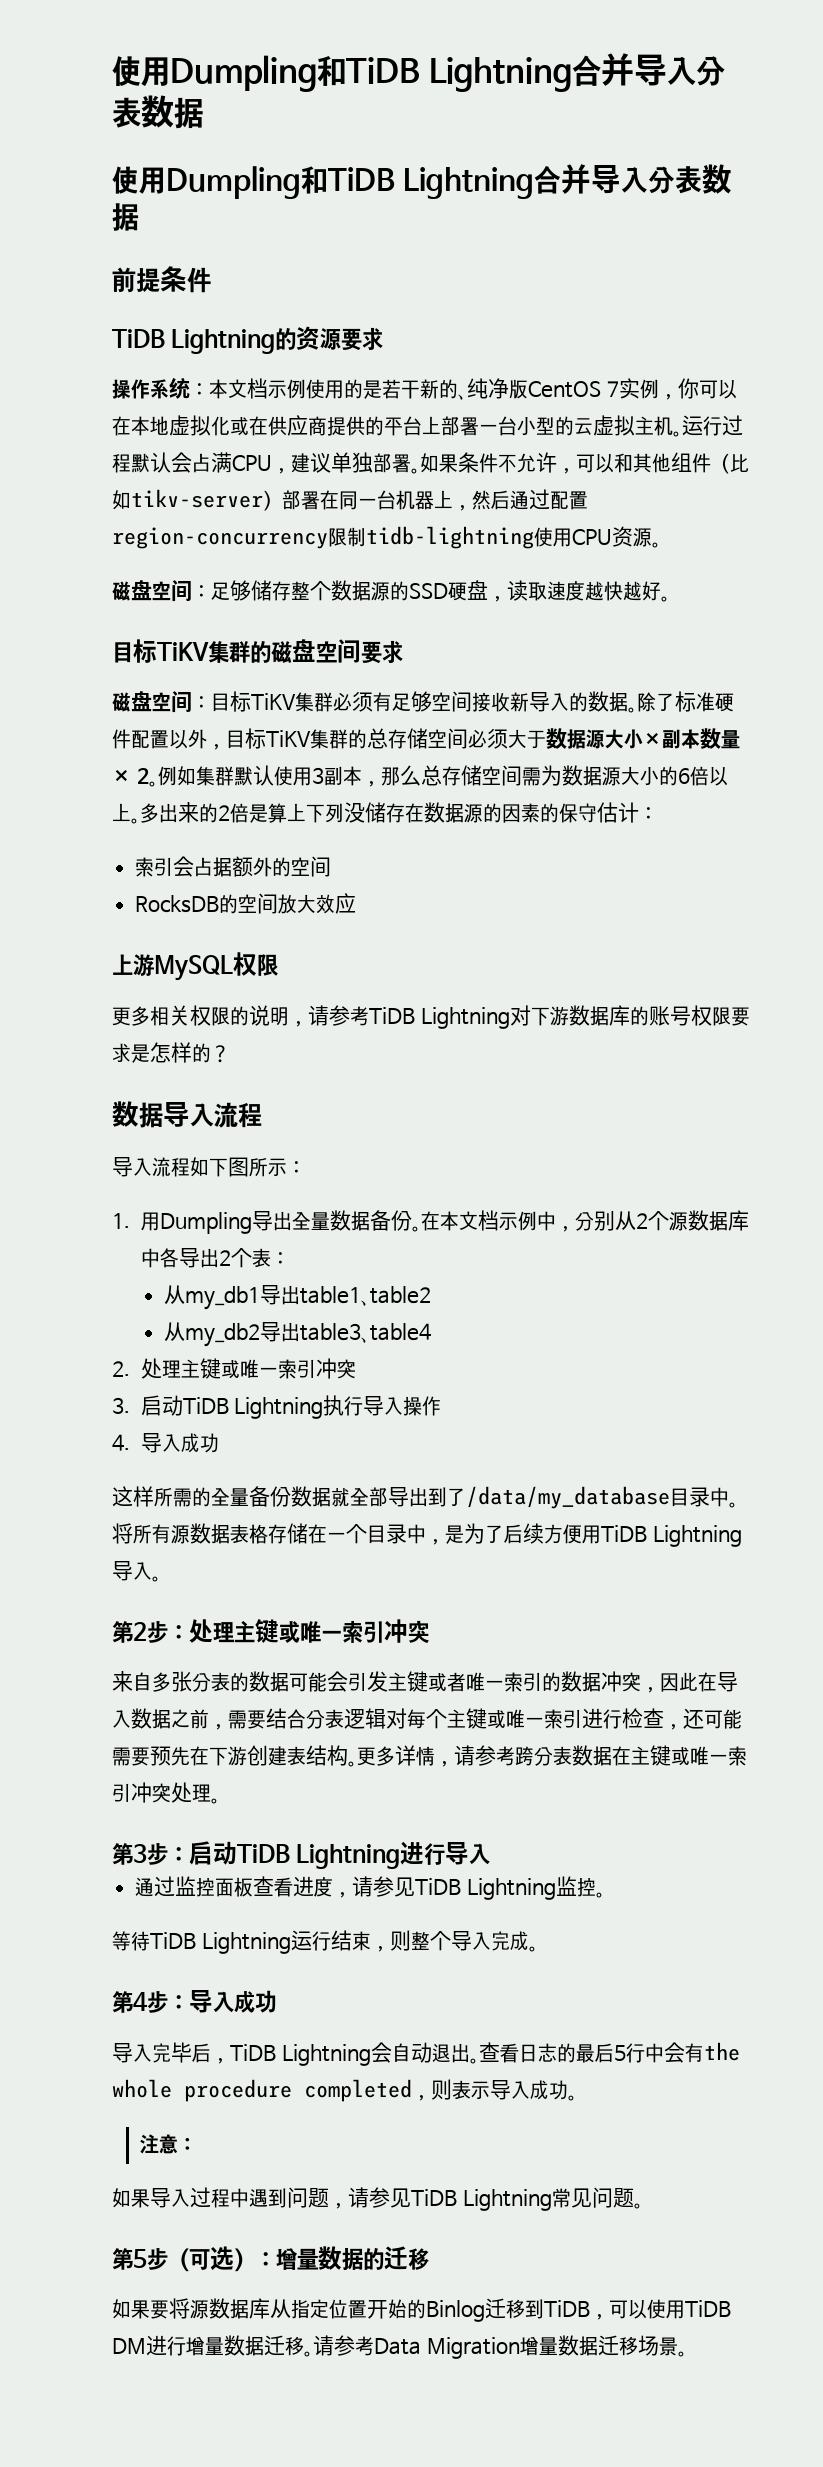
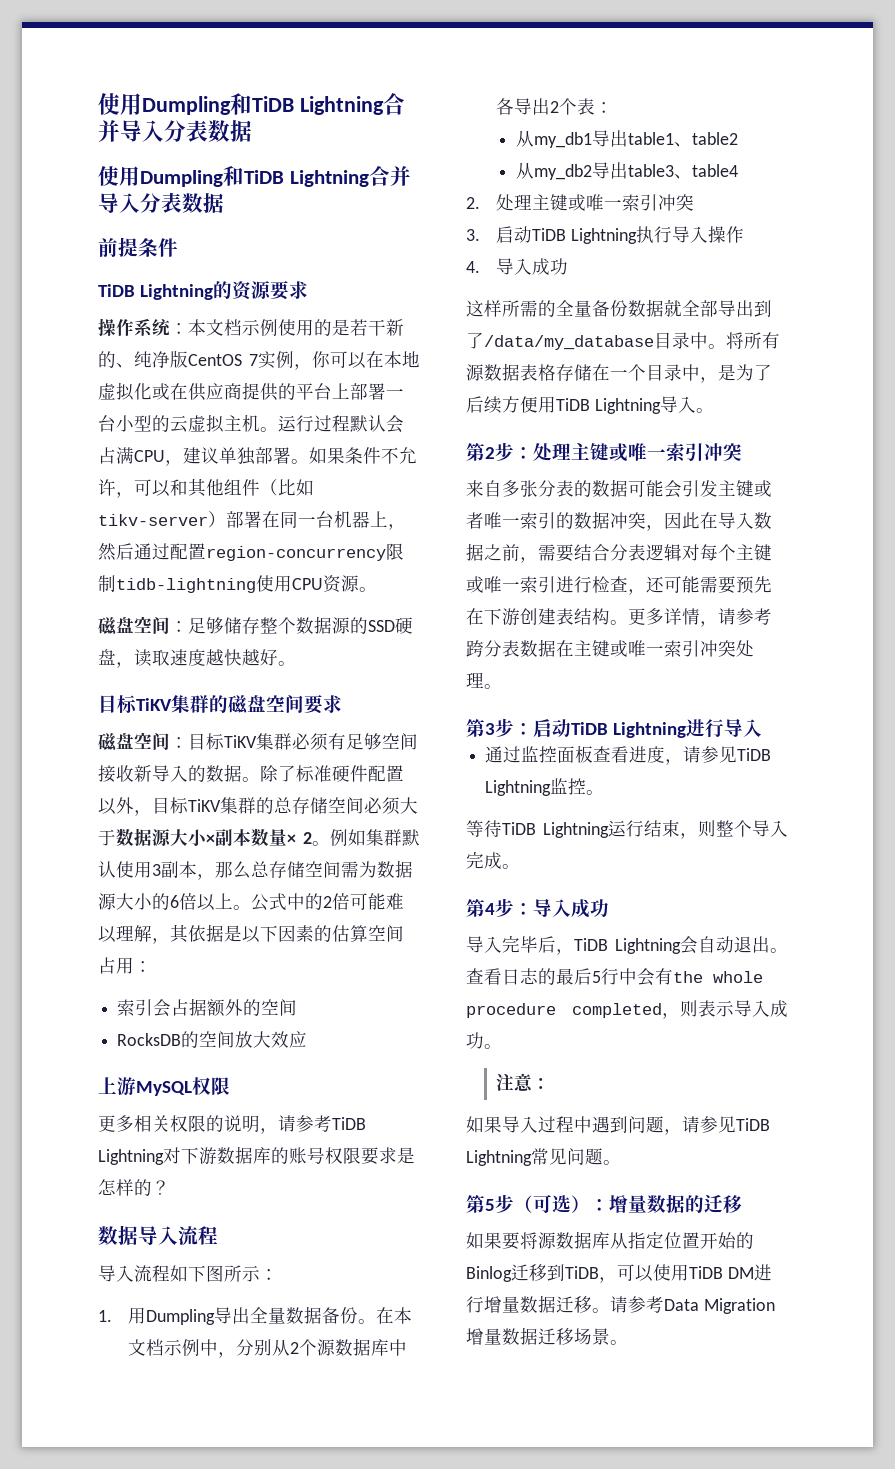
- 多出来的2倍是算上下列没储存在数据源的因素的保守估计：
+ 公式中的2倍可能难以理解，其依据是以下因素的估算空间占用：

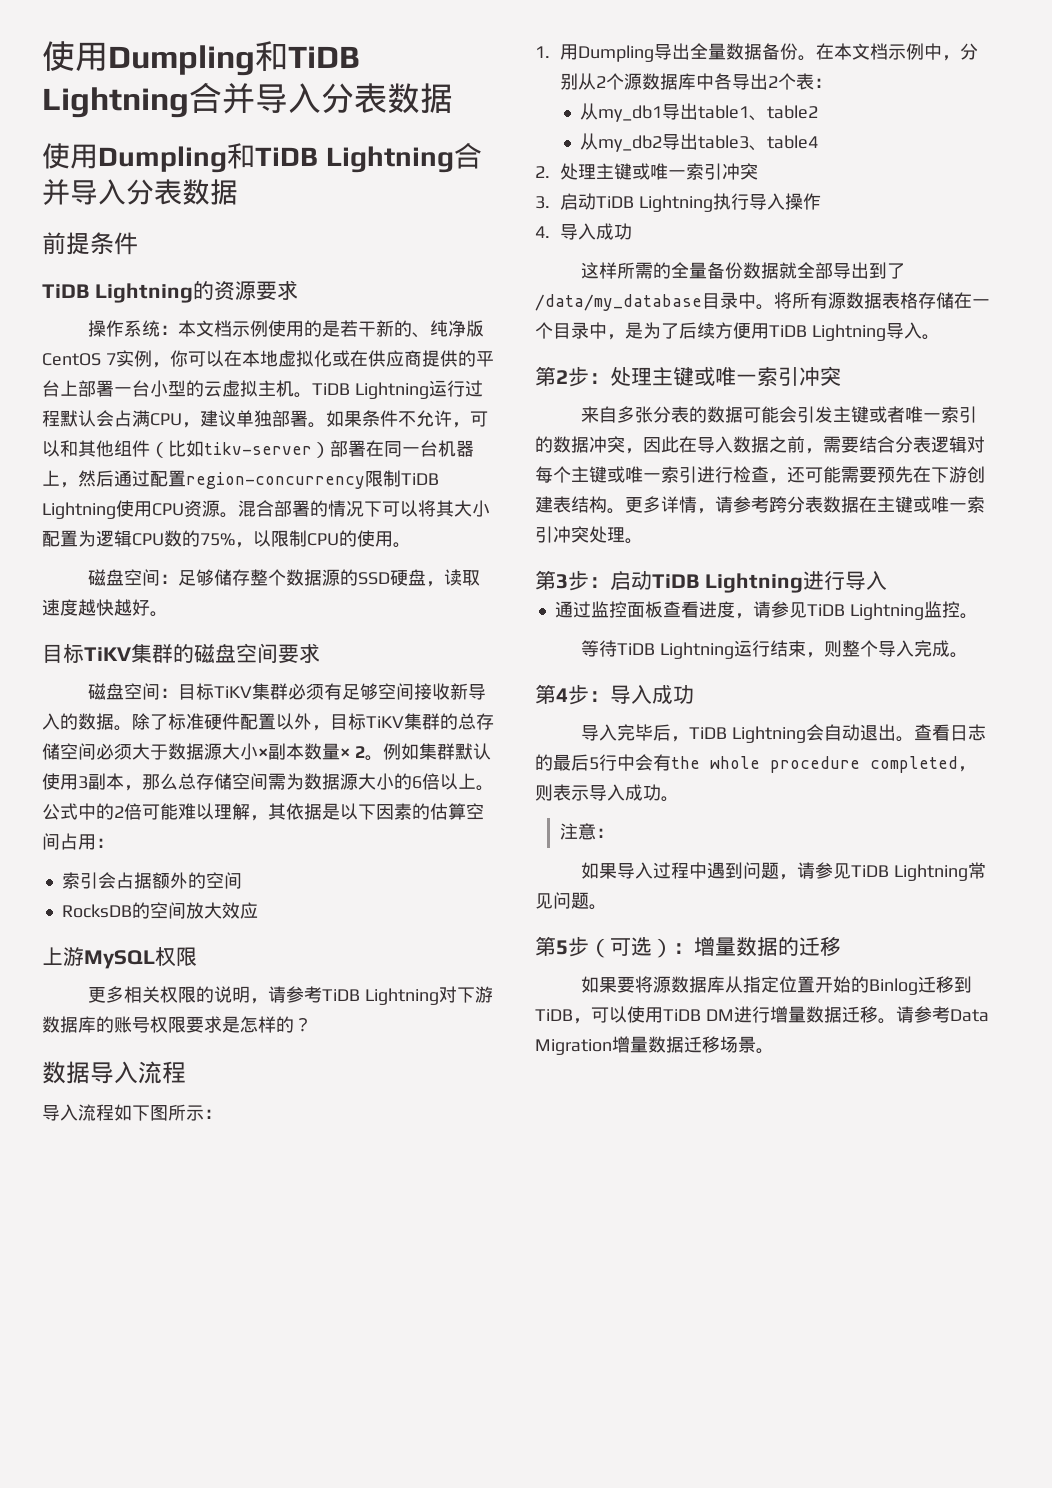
- 运行过程默认会占满CPU，建议单独部署。
+ TiDB Lightning运行过程默认会占满CPU，建议单独部署。
- 如果条件不允许，可以和其他组件（比如tikv-server）部署在同一台机器上，然后通过配置region-concurrency限制tidb-lightning使用CPU资源。
+ 如果条件不允许，可以和其他组件（比如tikv-server）部署在同一台机器上，然后通过配置region-concurrency限制TiDB Lightning使用CPU资源。混合部署的情况下可以将其大小配置为逻辑CPU数的75%，以限制CPU的使用。

